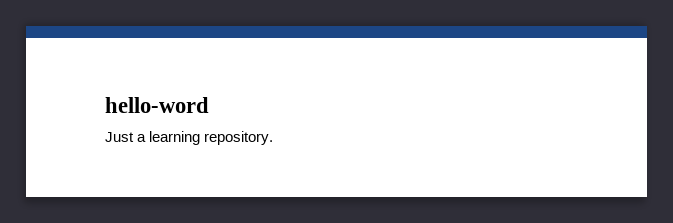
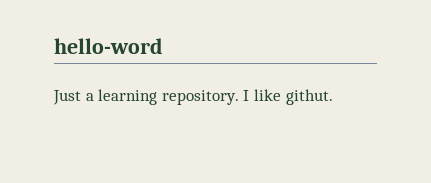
+ I like githut.

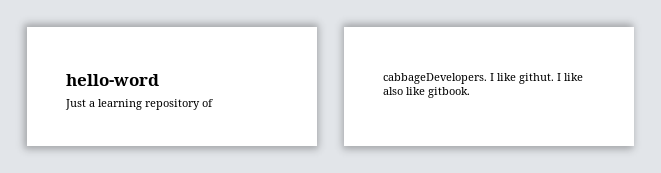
- Just a learning repository. I like githut.
+ Just a learning repository of cabbageDevelopers. I like githut. I like also like gitbook.

